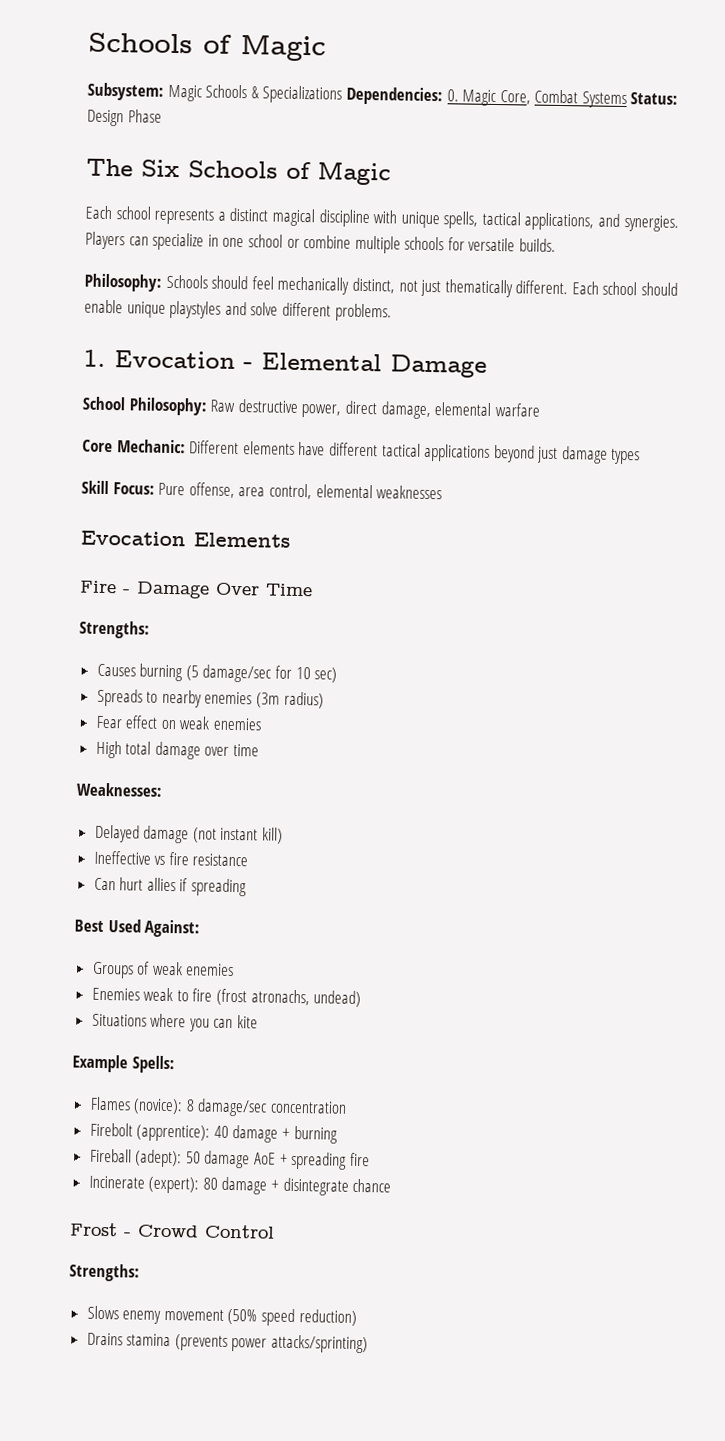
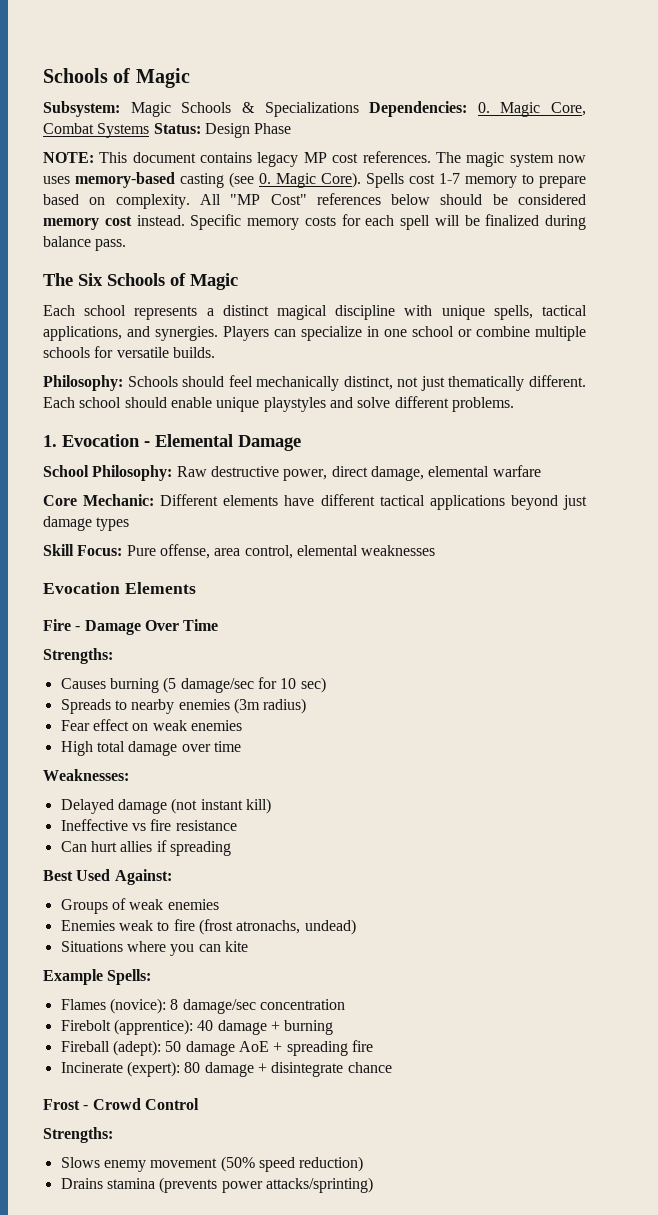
+ NOTE: This document contains legacy MP cost references. The magic system now uses memory-based casting (see 0. Magic Core). Spells cost 1-7 memory to prepare based on complexity. All "MP Cost" references below should be considered memory cost instead. Specific memory costs for each spell will be finalized during balance pass.

